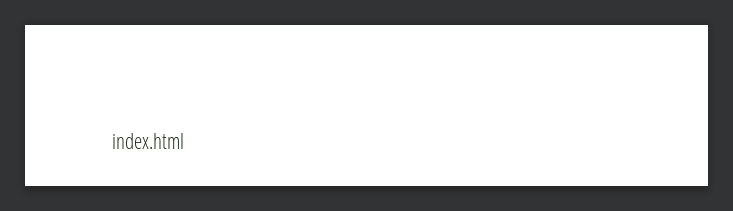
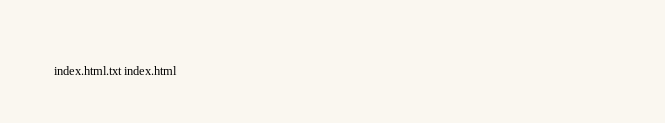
- index.html
+ index.html.txt index.html

